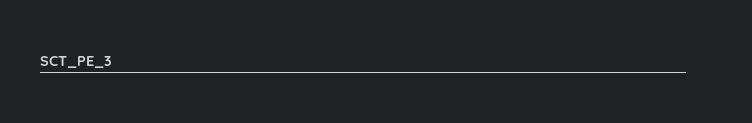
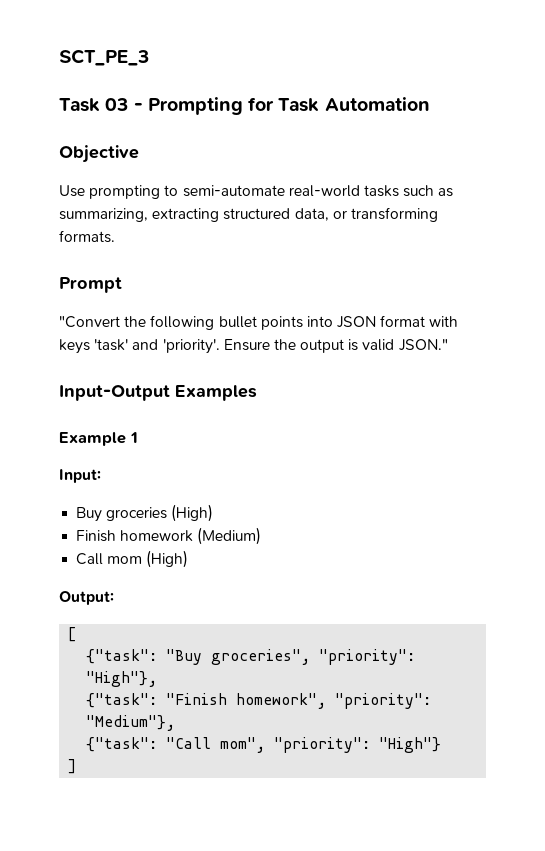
+ Task 03 - Prompting for Task Automation
+ Objective
+ Use prompting to semi-automate real-world tasks such as summarizing, extracting structured data, or transforming formats.
+ Prompt
+ "Convert the following bullet points into JSON format with keys 'task' and 'priority'. Ensure the output is valid JSON."
+ Input-Output Examples
+ Example 1
+ Input:
+ Buy groceries (High)
+ Finish homework (Medium)
+ Call mom (High)
+ Output:
+ [
+ {"task": "Buy groceries", "priority": "High"},
+ {"task": "Finish homework", "priority": "Medium"},
+ {"task": "Call mom", "priority": "High"}
+ ]

